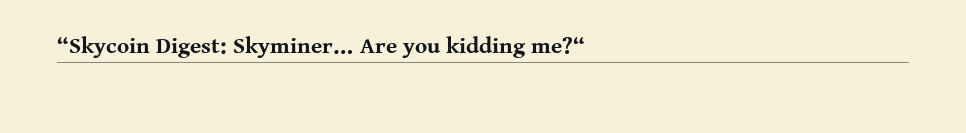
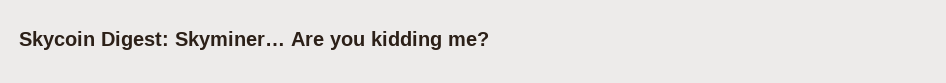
- “Skycoin Digest: Skyminer…
+ Skycoin Digest: Skyminer…
- Are you kidding me?“
+ Are you kidding me?

